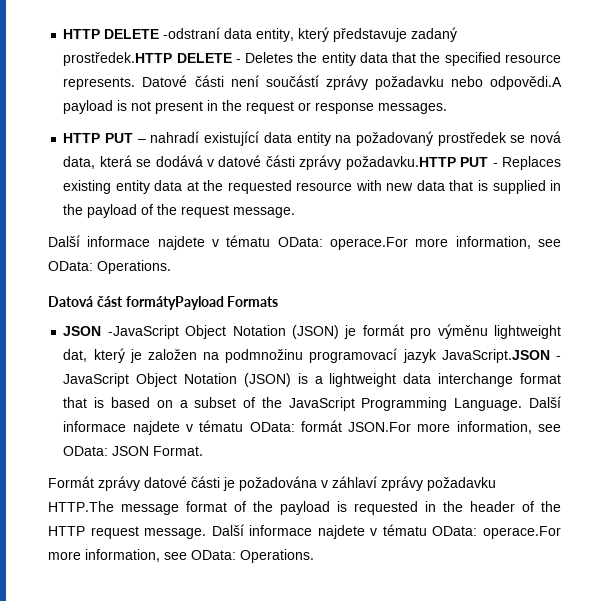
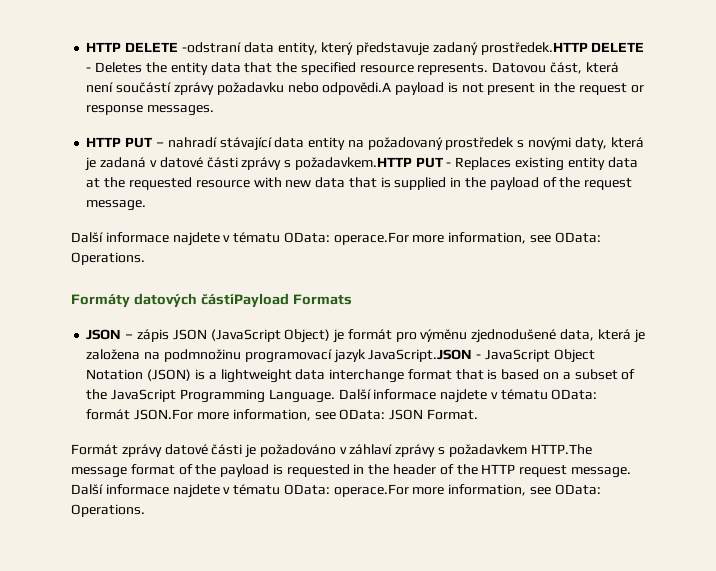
- Datové části není součástí zprávy požadavku nebo odpovědi.A payload is not present in the request or response messages.
+ Datovou část, která není součástí zprávy požadavku nebo odpovědi.A payload is not present in the request or response messages.
- HTTP PUT – nahradí existující data entity na požadovaný prostředek se nová data, která se dodává v datové části zprávy požadavku.HTTP PUT - Replaces existing entity data at the requested resource with new data that is supplied in the payload of the request message.
+ HTTP PUT – nahradí stávající data entity na požadovaný prostředek s novými daty, která je zadaná v datové části zprávy s požadavkem.HTTP PUT - Replaces existing entity data at the requested resource with new data that is supplied in the payload of the request message.
- Datová část formátyPayload Formats
+ Formáty datových částíPayload Formats
- JSON -JavaScript Object Notation (JSON) je formát pro výměnu lightweight dat, který je založen na podmnožinu programovací jazyk JavaScript.JSON - JavaScript Object Notation (JSON) is a lightweight data interchange format that is based on a subset of the JavaScript Programming Language.
+ JSON – zápis JSON (JavaScript Object) je formát pro výměnu zjednodušené data, která je založena na podmnožinu programovací jazyk JavaScript.JSON - JavaScript Object Notation (JSON) is a lightweight data interchange format that is based on a subset of the JavaScript Programming Language.
- Formát zprávy datové části je požadována v záhlaví zprávy požadavku HTTP.The message format of the payload is requested in the header of the HTTP request message.
+ Formát zprávy datové části je požadováno v záhlaví zprávy s požadavkem HTTP.The message format of the payload is requested in the header of the HTTP request message.

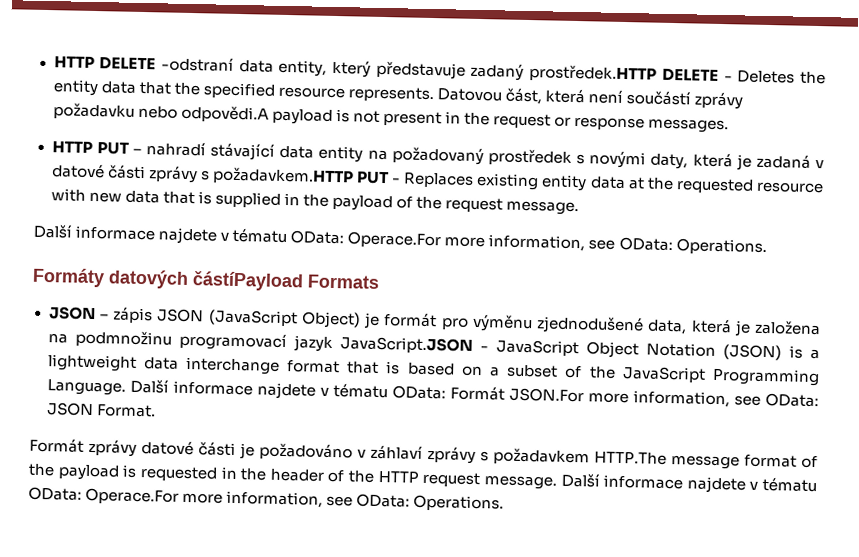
  HTTP PUT – nahradí stávající data entity na požadovaný prostředek s novými daty, která je zadaná v datové části zprávy s požadavkem.HTTP PUT - Replaces existing entity data at the requested resource with new data that is supplied in the payload of the request message.
- Další informace najdete v tématu OData: operace.For more information, see OData: Operations.
+ Další informace najdete v tématu OData: Operace.For more information, see OData: Operations.
- Další informace najdete v tématu OData: formát JSON.For more information, see OData: JSON Format.
+ Další informace najdete v tématu OData: Formát JSON.For more information, see OData: JSON Format.
- Formát zprávy datové části je požadováno v záhlaví zprávy s požadavkem HTTP.The message format of the payload is requested in the header of the HTTP request message. Další informace najdete v tématu OData: operace.For more information, see OData: Operations.
+ Formát zprávy datové části je požadováno v záhlaví zprávy s požadavkem HTTP.The message format of the payload is requested in the header of the HTTP request message. Další informace najdete v tématu OData: Operace.For more information, see OData: Operations.

